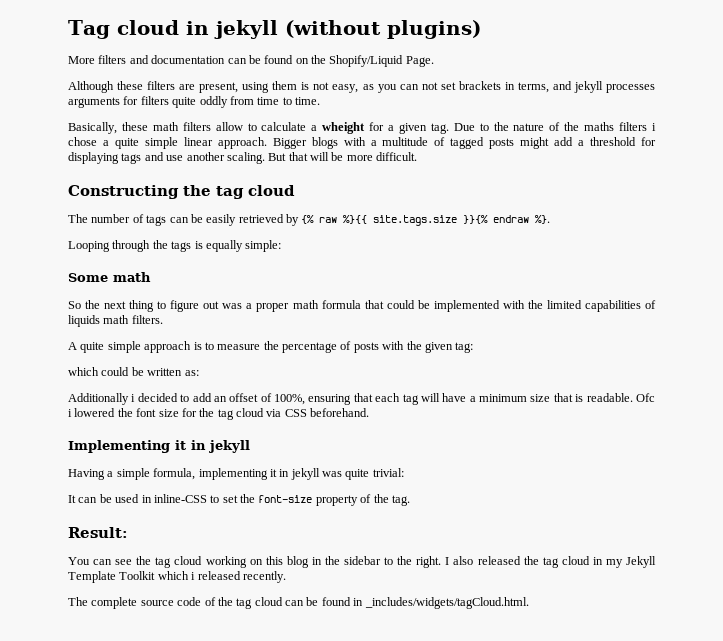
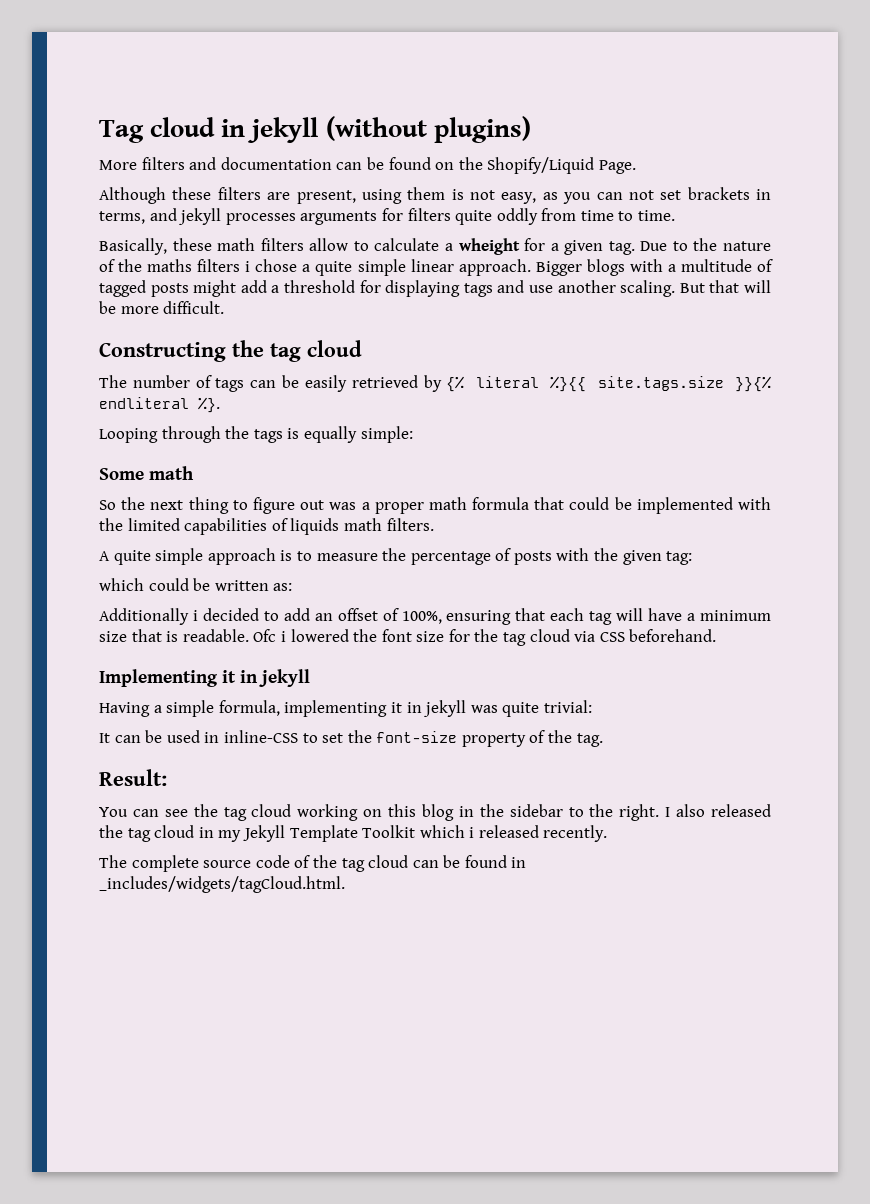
- The number of tags can be easily retrieved by {% raw %}{{ site.tags.size }}{% endraw %}.
+ The number of tags can be easily retrieved by {% literal %}{{ site.tags.size }}{% endliteral %}.

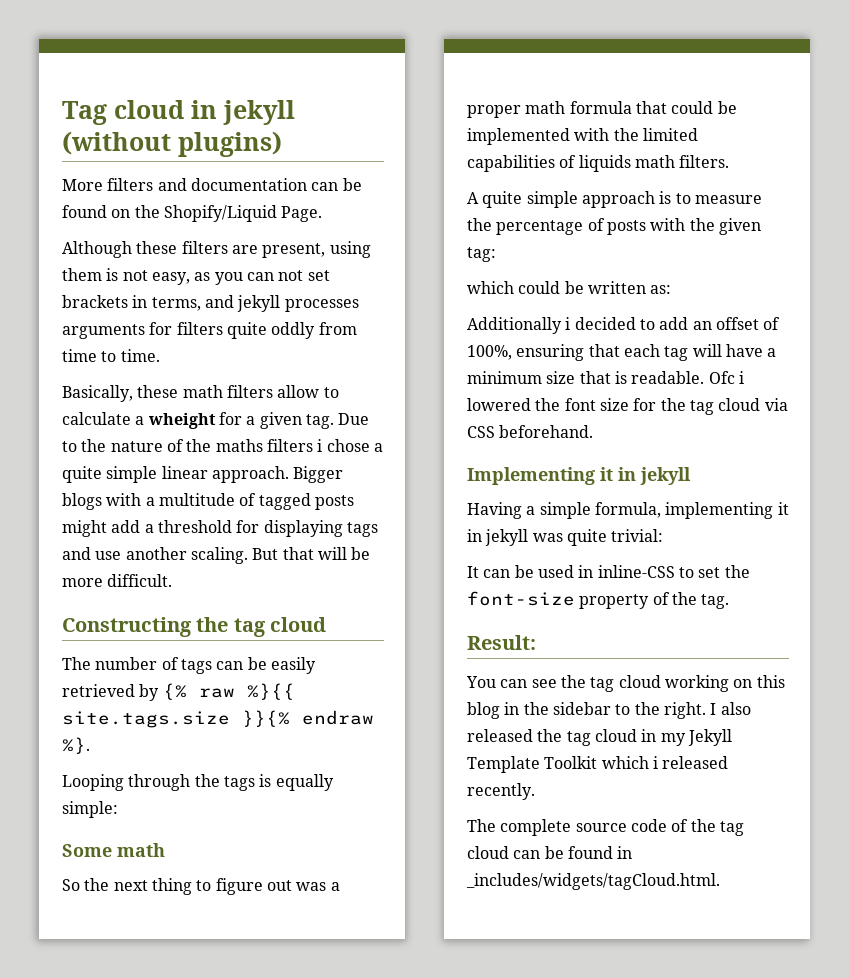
- The number of tags can be easily retrieved by {% literal %}{{ site.tags.size }}{% endliteral %}.
+ The number of tags can be easily retrieved by {% raw %}{{ site.tags.size }}{% endraw %}.

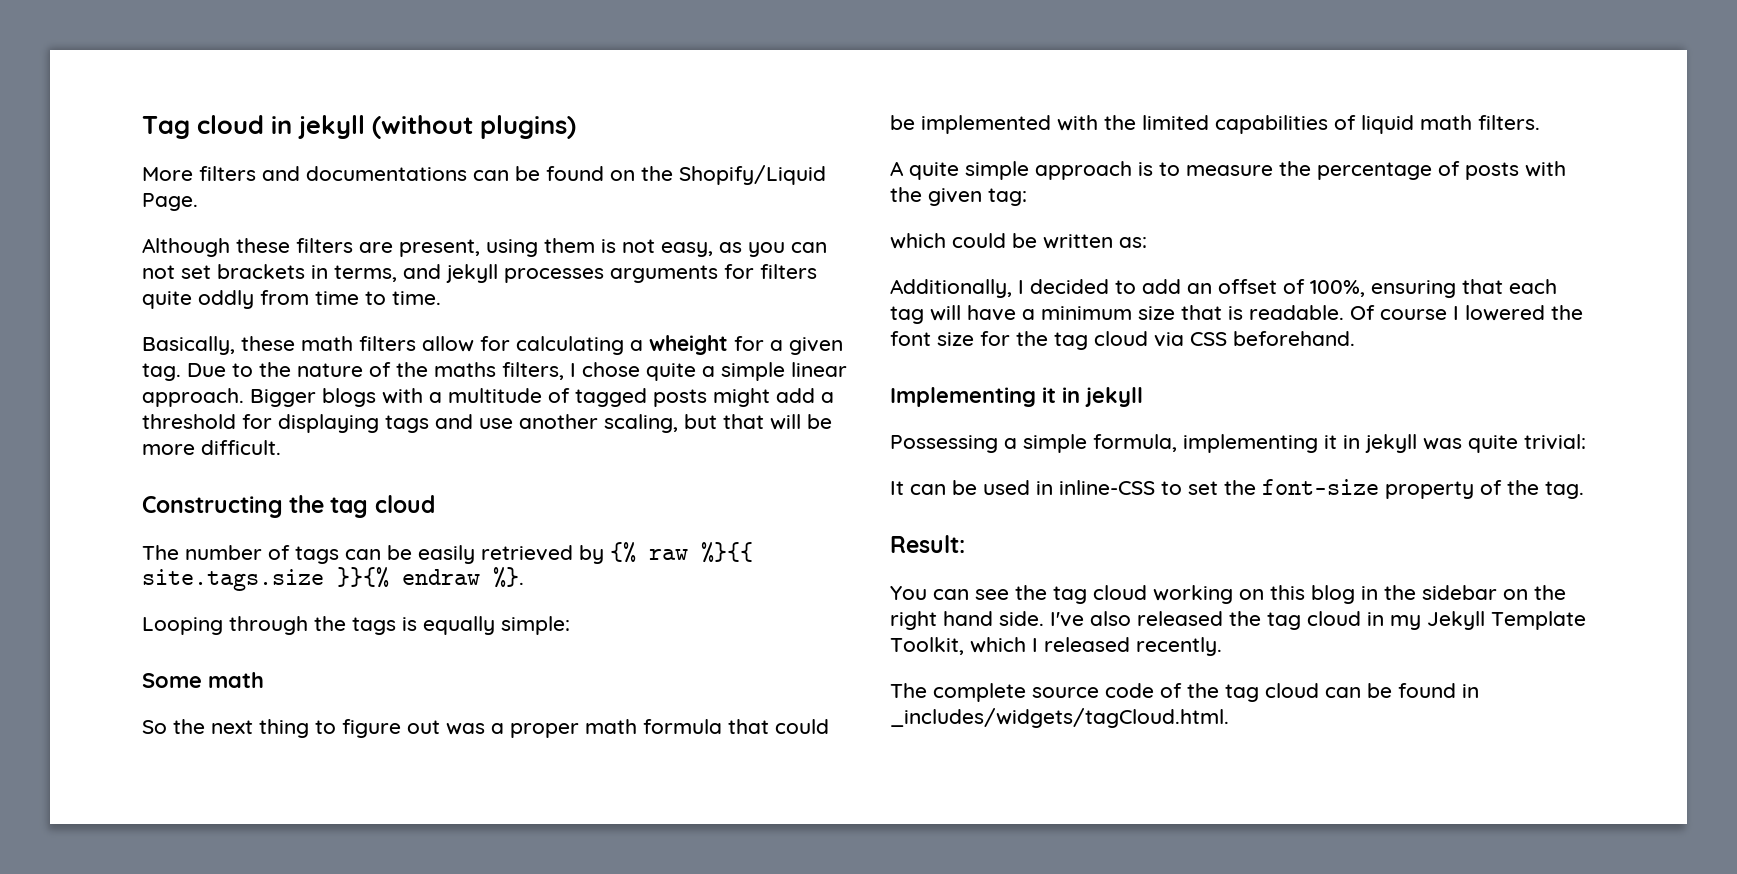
- More filters and documentation can be found on the Shopify/Liquid Page.
+ More filters and documentations can be found on the Shopify/Liquid Page.
- Basically, these math filters allow to calculate a wheight for a given tag.
+ Basically, these math filters allow for calculating a wheight for a given tag.
- Due to the nature of the maths filters i chose a quite simple linear approach.
+ Due to the nature of the maths filters, I chose quite a simple linear approach.
- Bigger blogs with a multitude of tagged posts might add a threshold for displaying tags and use another scaling. But that will be more difficult.
+ Bigger blogs with a multitude of tagged posts might add a threshold for displaying tags and use another scaling, but that will be more difficult.
- So the next thing to figure out was a proper math formula that could be implemented with the limited capabilities of liquids math filters.
+ So the next thing to figure out was a proper math formula that could be implemented with the limited capabilities of liquid math filters.
- Additionally i decided to add an offset of 100%, ensuring that each tag will have a minimum size that is readable.
+ Additionally, I decided to add an offset of 100%, ensuring that each tag will have a minimum size that is readable.
- Ofc i lowered the font size for the tag cloud via CSS beforehand.
+ Of course I lowered the font size for the tag cloud via CSS beforehand.
- Having a simple formula, implementing it in jekyll was quite trivial:
+ Possessing a simple formula, implementing it in jekyll was quite trivial:
- You can see the tag cloud working on this blog in the sidebar to the right. I also released the tag cloud in my Jekyll Template Toolkit which i released recently.
+ You can see the tag cloud working on this blog in the sidebar on the right hand side. I've also released the tag cloud in my Jekyll Template Toolkit, which I released recently.

